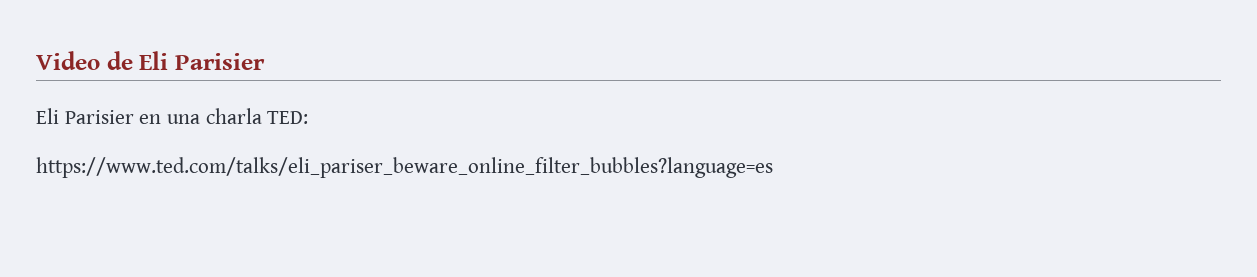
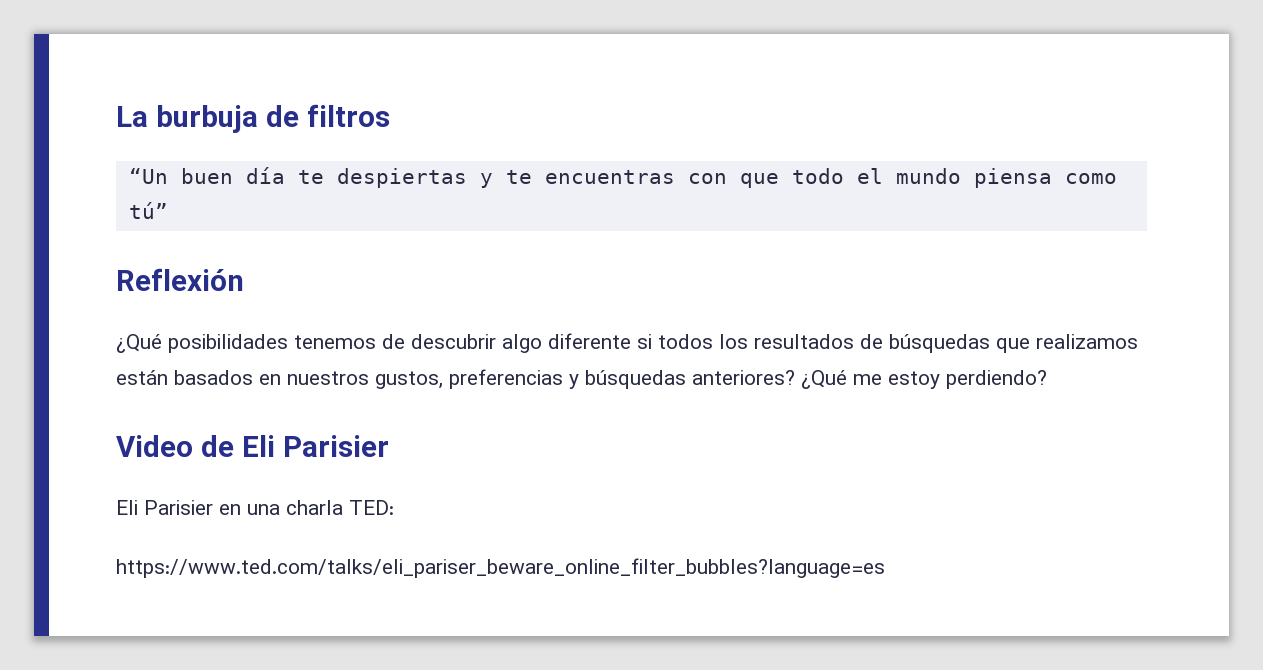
+ La burbuja de filtros
+ “Un buen día te despiertas y te encuentras con que todo el mundo piensa como tú”
+ Reflexión
+ ¿Qué posibilidades tenemos de descubrir algo diferente si todos los resultados de búsquedas que realizamos están basados en nuestros gustos, preferencias y búsquedas anteriores? ¿Qué me estoy perdiendo?

